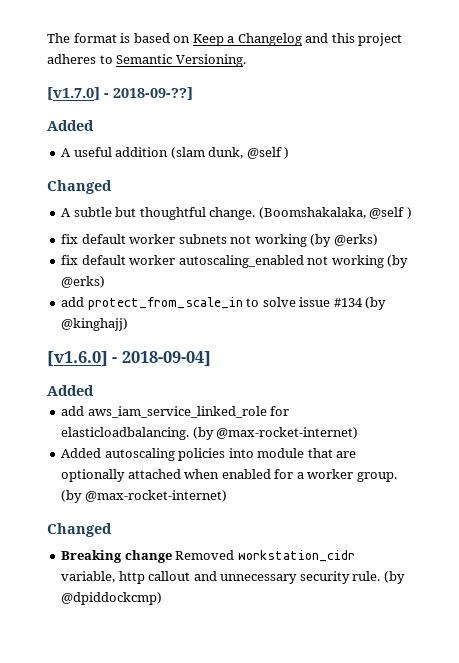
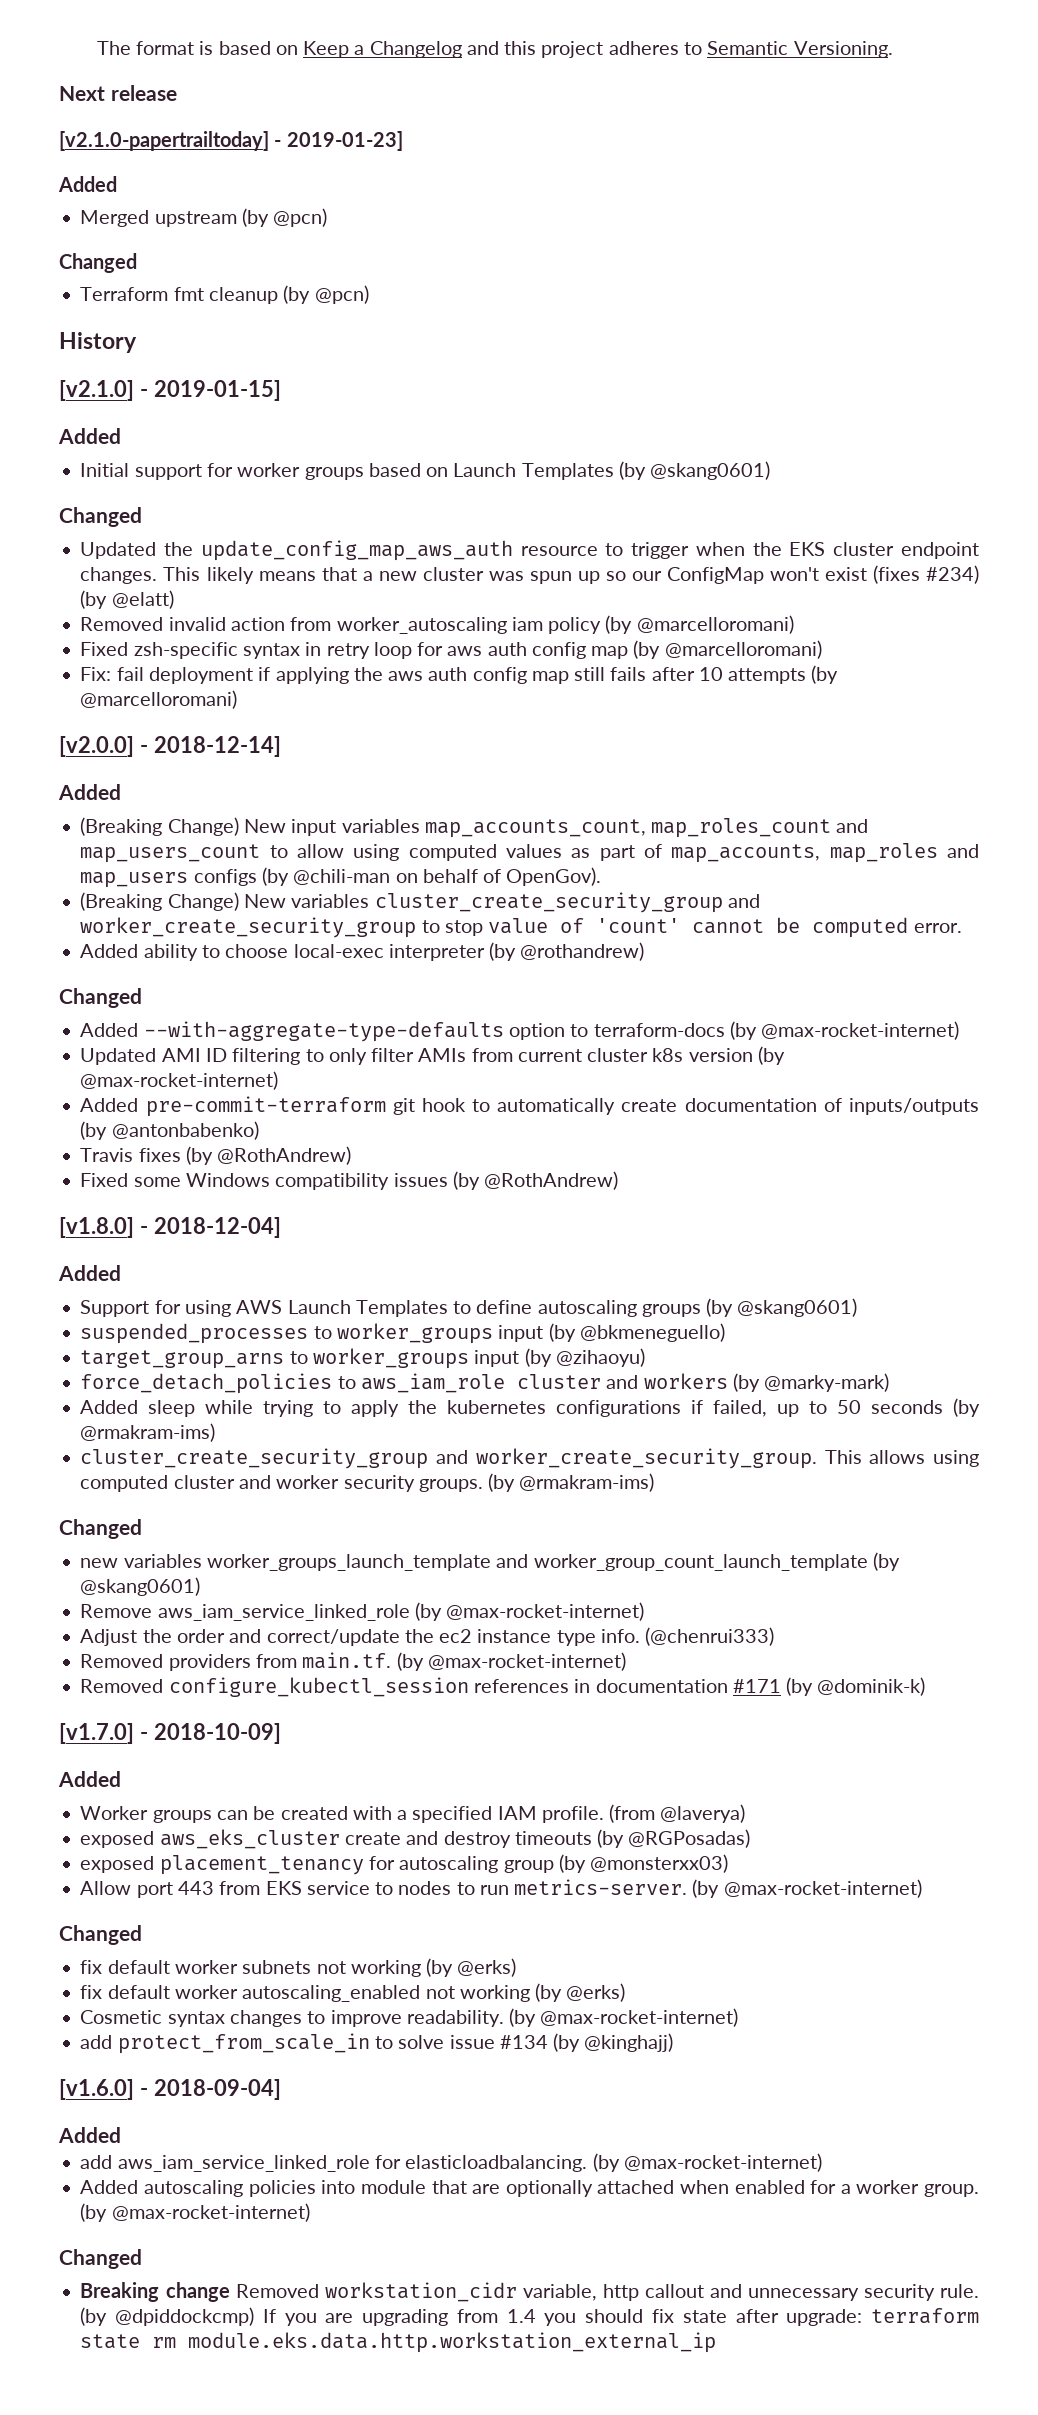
- [v1.7.0] - 2018-09-??]
+ Next release
+ [v2.1.0-papertrailtoday] - 2019-01-23]
  Added
- A useful addition (slam dunk, @self )
+ Merged upstream (by @pcn)
  Changed
- A subtle but thoughtful change. (Boomshakalaka, @self )
+ Terraform fmt cleanup (by @pcn)
+ History
+ [v2.1.0] - 2019-01-15]
+ Added
+ Initial support for worker groups based on Launch Templates (by @skang0601)
+ Changed
+ Updated the update_config_map_aws_auth resource to trigger when the EKS cluster endpoint changes. This likely means that a new cluster was spun up so our ConfigMap won't exist (fixes #234) (by @elatt)
+ Removed invalid action from worker_autoscaling iam policy (by @marcelloromani)
+ Fixed zsh-specific syntax in retry loop for aws auth config map (by @marcelloromani)
+ Fix: fail deployment if applying the aws auth config map still fails after 10 attempts (by @marcelloromani)
+ [v2.0.0] - 2018-12-14]
+ Added
+ (Breaking Change) New input variables map_accounts_count, map_roles_count and map_users_count to allow using computed values as part of map_accounts, map_roles and map_users configs (by @chili-man on behalf of OpenGov).
+ (Breaking Change) New variables cluster_create_security_group and worker_create_security_group to stop value of 'count' cannot be computed error.
+ Added ability to choose local-exec interpreter (by @rothandrew)
+ Changed
+ Added --with-aggregate-type-defaults option to terraform-docs (by @max-rocket-internet)
+ Updated AMI ID filtering to only filter AMIs from current cluster k8s version (by @max-rocket-internet)
+ Added pre-commit-terraform git hook to automatically create documentation of inputs/outputs (by @antonbabenko)
+ Travis fixes (by @RothAndrew)
+ Fixed some Windows compatibility issues (by @RothAndrew)
+ [v1.8.0] - 2018-12-04]
+ Added
+ Support for using AWS Launch Templates to define autoscaling groups (by @skang0601)
+ suspended_processes to worker_groups input (by @bkmeneguello)
+ target_group_arns to worker_groups input (by @zihaoyu)
+ force_detach_policies to aws_iam_role cluster and workers (by @marky-mark)
+ Added sleep while trying to apply the kubernetes configurations if failed, up to 50 seconds (by @rmakram-ims)
+ cluster_create_security_group and worker_create_security_group. This allows using computed cluster and worker security groups. (by @rmakram-ims)
+ Changed
+ new variables worker_groups_launch_template and worker_group_count_launch_template (by @skang0601)
+ Remove aws_iam_service_linked_role (by @max-rocket-internet)
+ Adjust the order and correct/update the ec2 instance type info. (@chenrui333)
+ Removed providers from main.tf. (by @max-rocket-internet)
+ Removed configure_kubectl_session references in documentation #171 (by @dominik-k)
+ [v1.7.0] - 2018-10-09]
+ Added
+ Worker groups can be created with a specified IAM profile. (from @laverya)
+ exposed aws_eks_cluster create and destroy timeouts (by @RGPosadas)
+ exposed placement_tenancy for autoscaling group (by @monsterxx03)
+ Allow port 443 from EKS service to nodes to run metrics-server. (by @max-rocket-internet)
+ Changed
+ Cosmetic syntax changes to improve readability. (by @max-rocket-internet)
- (by @dpiddockcmp)
+ (by @dpiddockcmp) If you are upgrading from 1.4 you should fix state after upgrade: terraform state rm module.eks.data.http.workstation_external_ip

